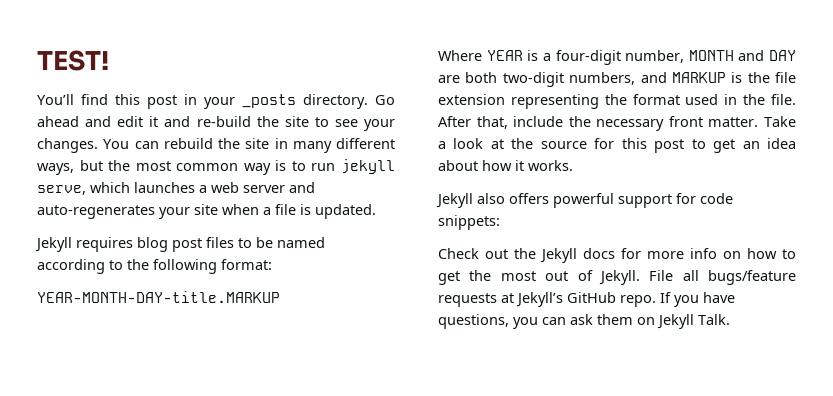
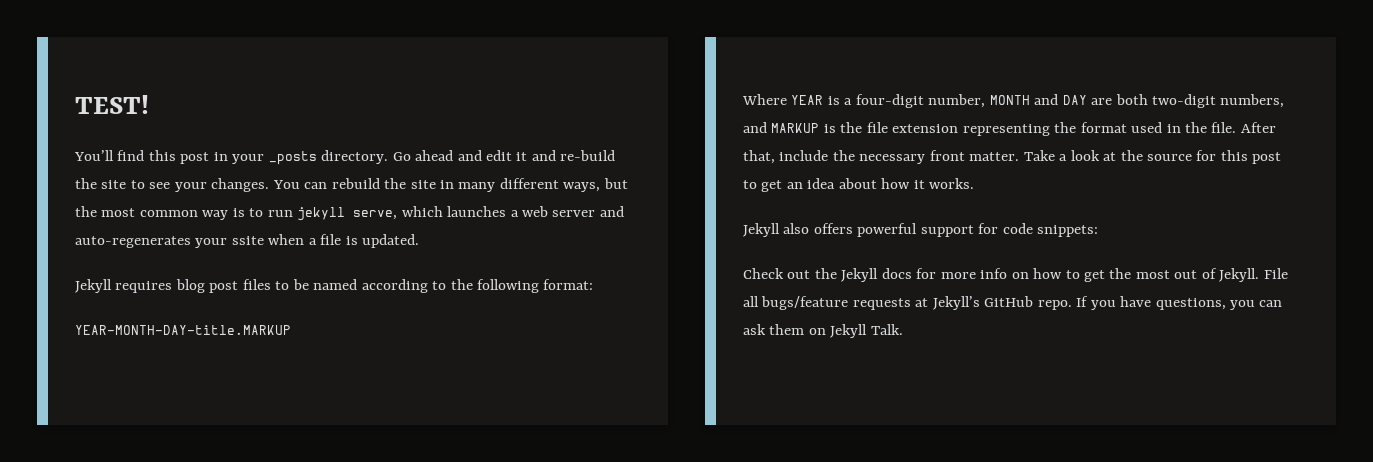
- You can rebuild the site in many different ways, but the most common way is to run jekyll serve, which launches a web server and auto-regenerates your site when a file is updated.
+ You can rebuild the site in many different ways, but the most common way is to run jekyll serve, which launches a web server and auto-regenerates your ssite when a file is updated.

